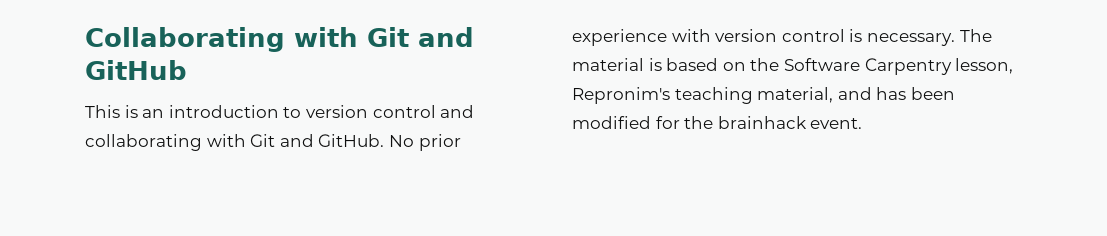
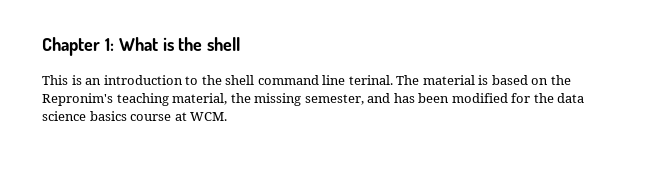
- Collaborating with Git and GitHub
+ Chapter 1: What is the shell
- This is an introduction to version control and collaborating with Git and GitHub. No prior experience with version control is necessary.
+ This is an introduction to the shell command line terinal.
- The material is based on the Software Carpentry lesson, Repronim's teaching material, and has been modified for the brainhack event.
+ The material is based on the Repronim's teaching material, the missing semester, and has been modified for the data science basics course at WCM.

